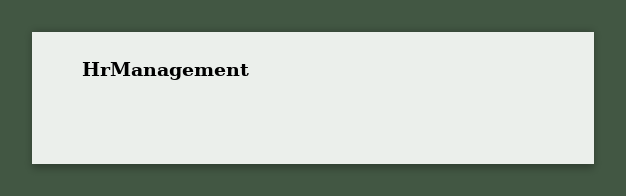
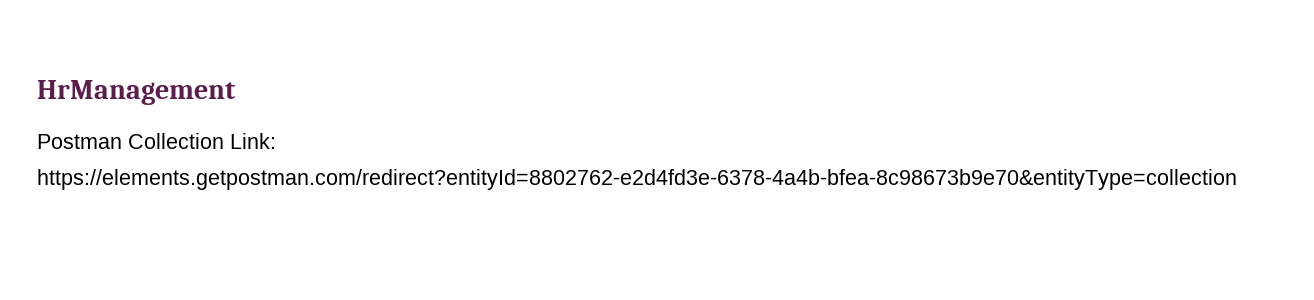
+ Postman Collection Link: https://elements.getpostman.com/redirect?entityId=8802762-e2d4fd3e-6378-4a4b-bfea-8c98673b9e70&entityType=collection

